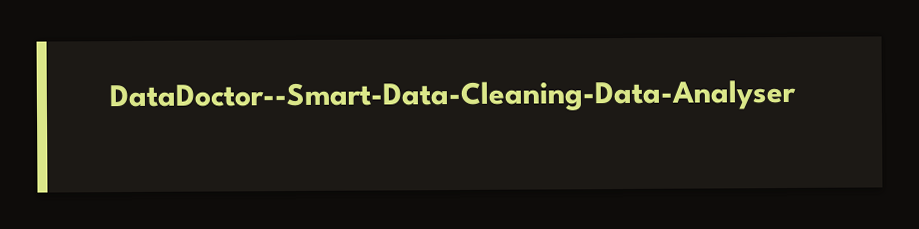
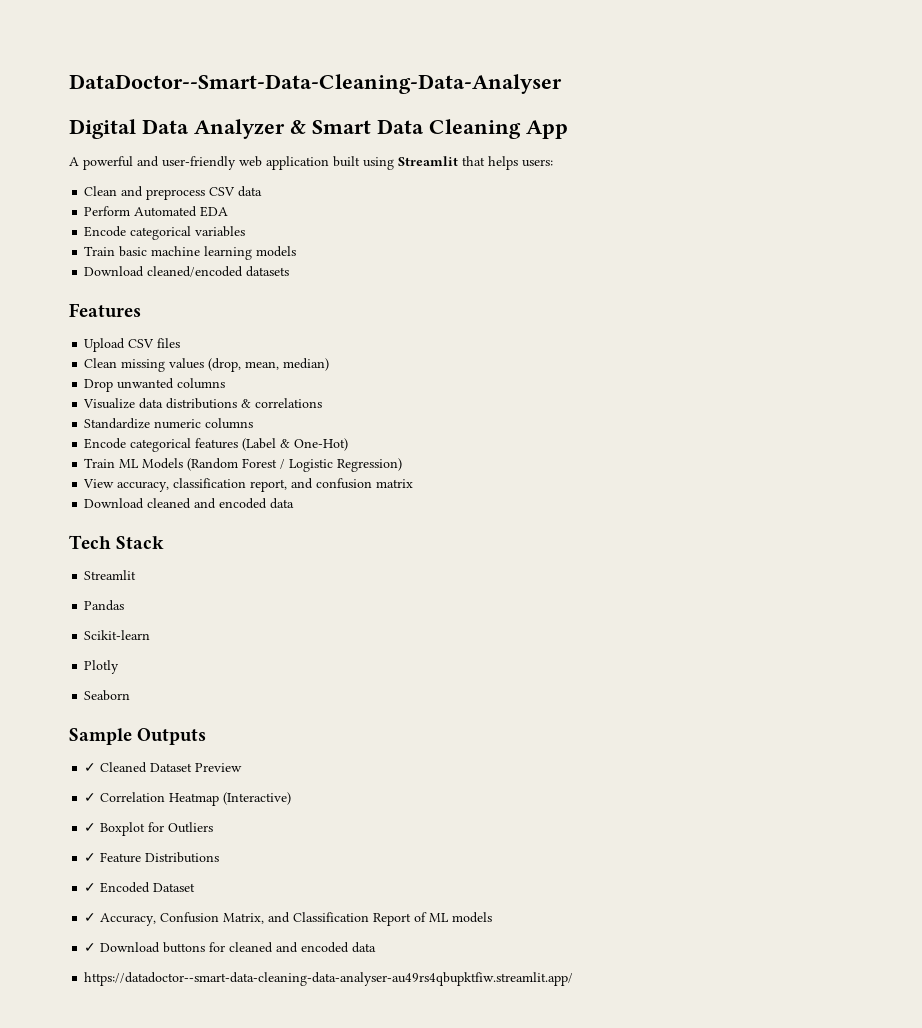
+ Digital Data Analyzer & Smart Data Cleaning App
+ A powerful and user-friendly web application built using Streamlit that helps users:
+ Clean and preprocess CSV data
+ Perform Automated EDA
+ Encode categorical variables
+ Train basic machine learning models
+ Download cleaned/encoded datasets
+ Features
+ Upload CSV files
+ Clean missing values (drop, mean, median)
+ Drop unwanted columns
+ Visualize data distributions & correlations
+ Standardize numeric columns
+ Encode categorical features (Label & One-Hot)
+ Train ML Models (Random Forest / Logistic Regression)
+ View accuracy, classification report, and confusion matrix
+ Download cleaned and encoded data
+ Tech Stack
+ Streamlit
+ Pandas
+ Scikit-learn
+ Plotly
+ Seaborn
+ Sample Outputs
+ ✓ Cleaned Dataset Preview
+ ✓ Correlation Heatmap (Interactive)
+ ✓ Boxplot for Outliers
+ ✓ Feature Distributions
+ ✓ Encoded Dataset
+ ✓ Accuracy, Confusion Matrix, and Classification Report of ML models
+ ✓ Download buttons for cleaned and encoded data
+ https://datadoctor--smart-data-cleaning-data-analyser-au49rs4qbupktfiw.streamlit.app/

